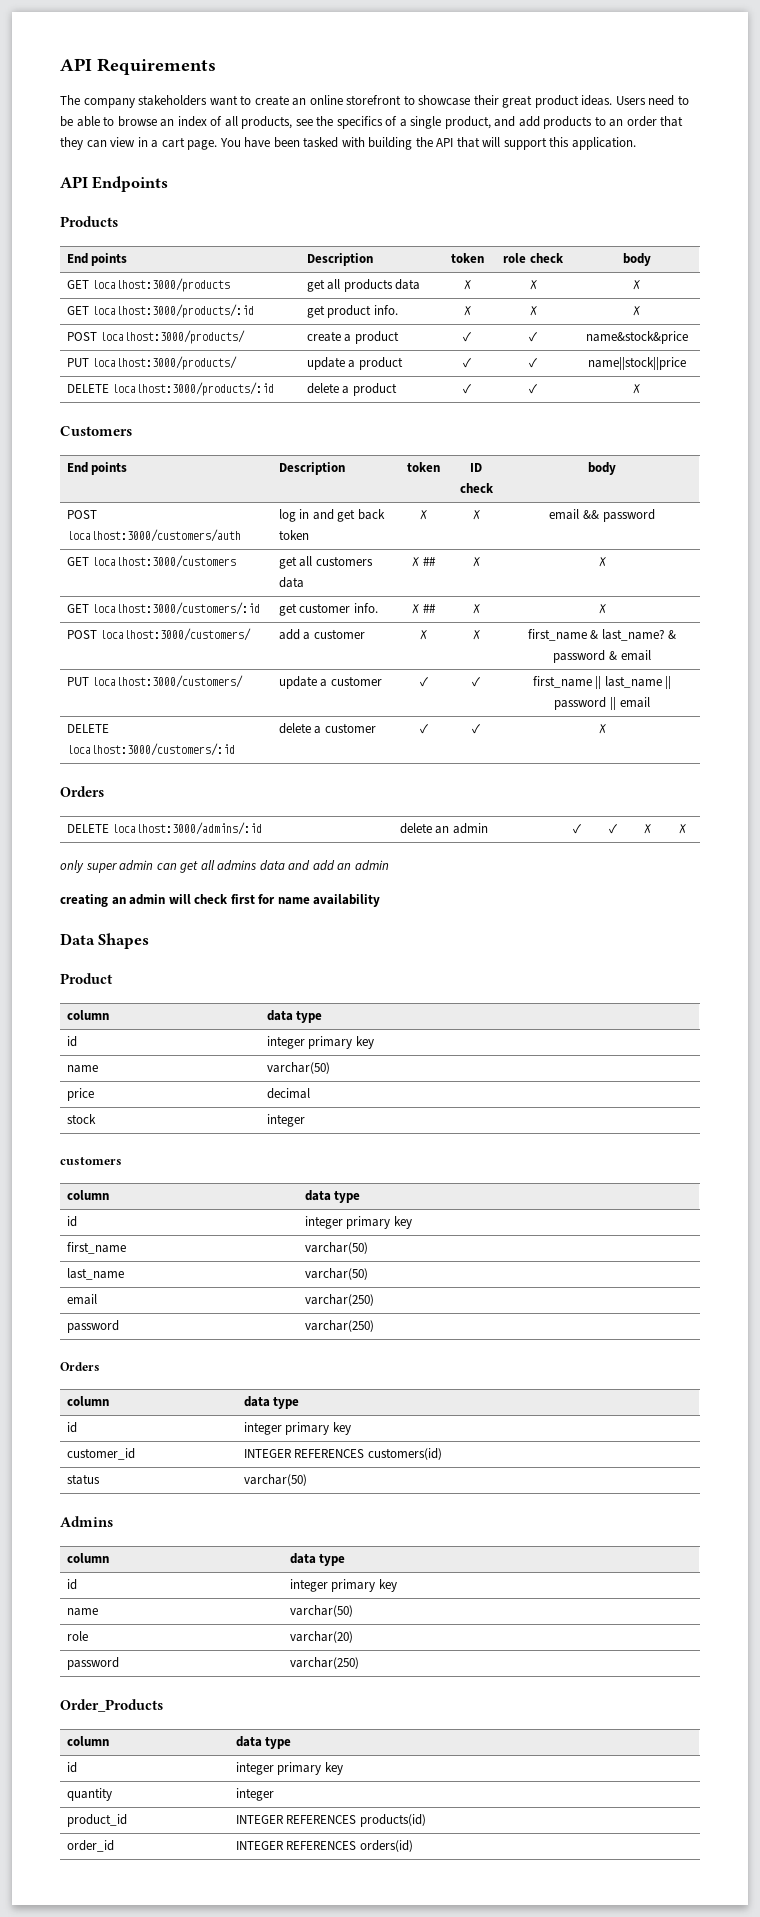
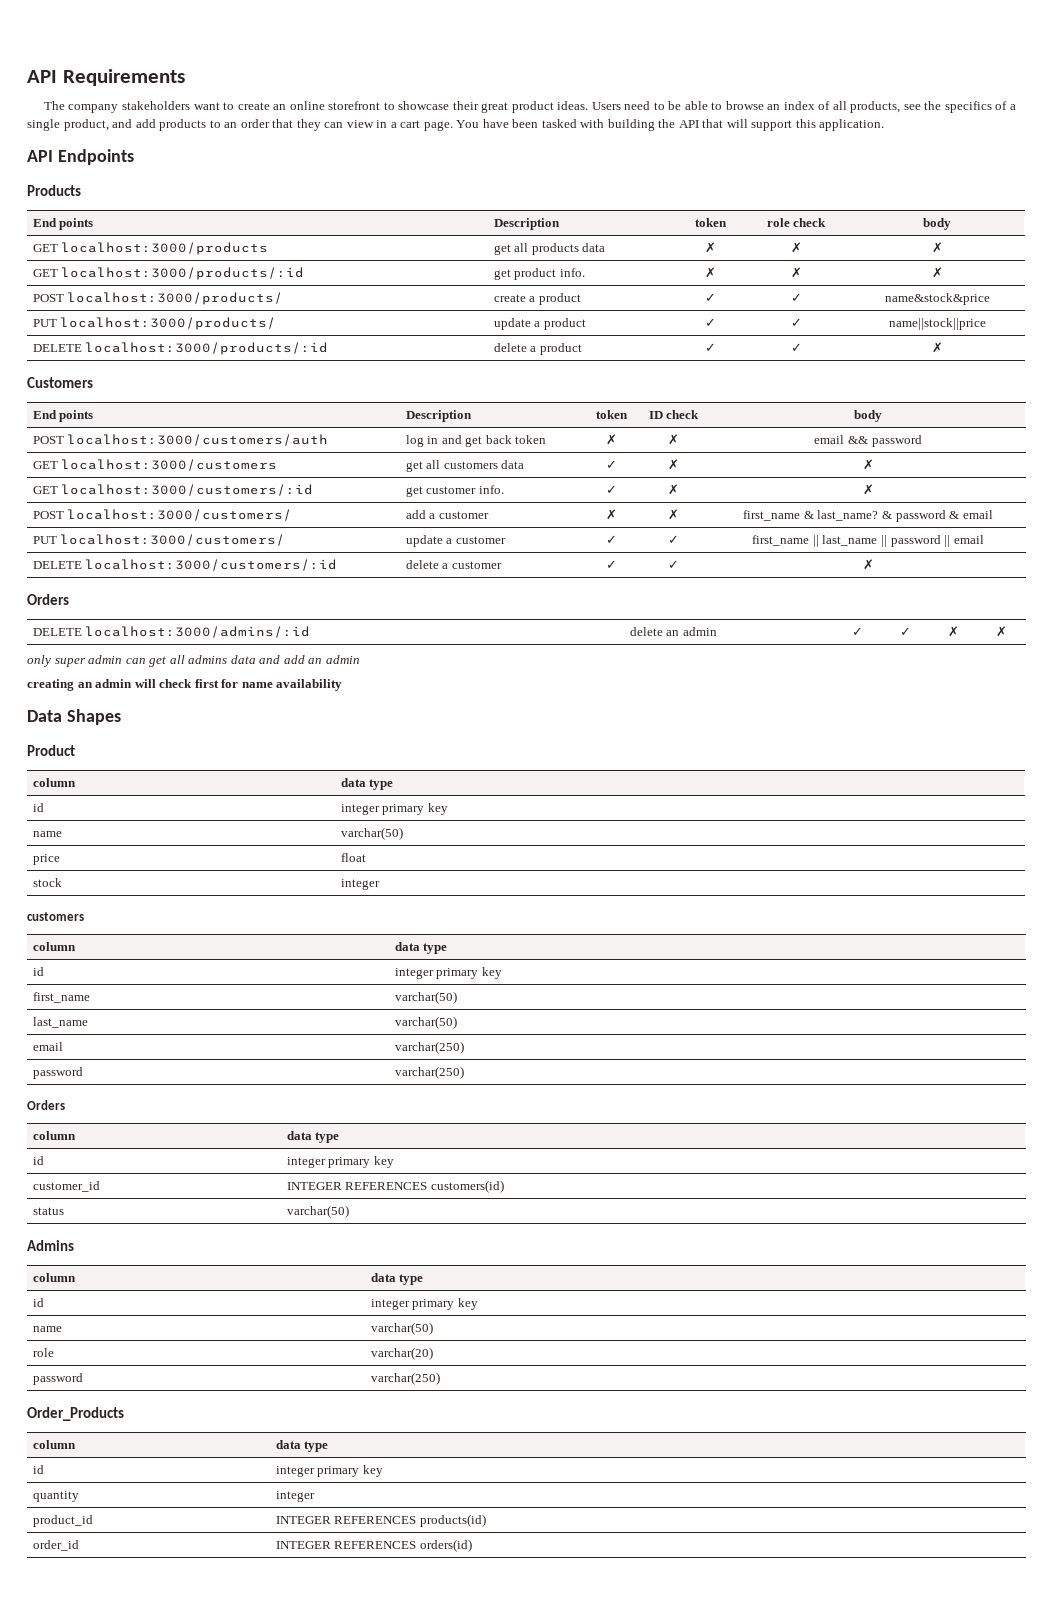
- GET localhost:3000/customers | get all customers data | ✗ ## | ✗ | ✗
+ GET localhost:3000/customers | get all customers data | ✓ | ✗ | ✗
- GET localhost:3000/customers/:id | get customer info. | ✗ ## | ✗ | ✗
+ GET localhost:3000/customers/:id | get customer info. | ✓ | ✗ | ✗
- price | decimal
+ price | float

